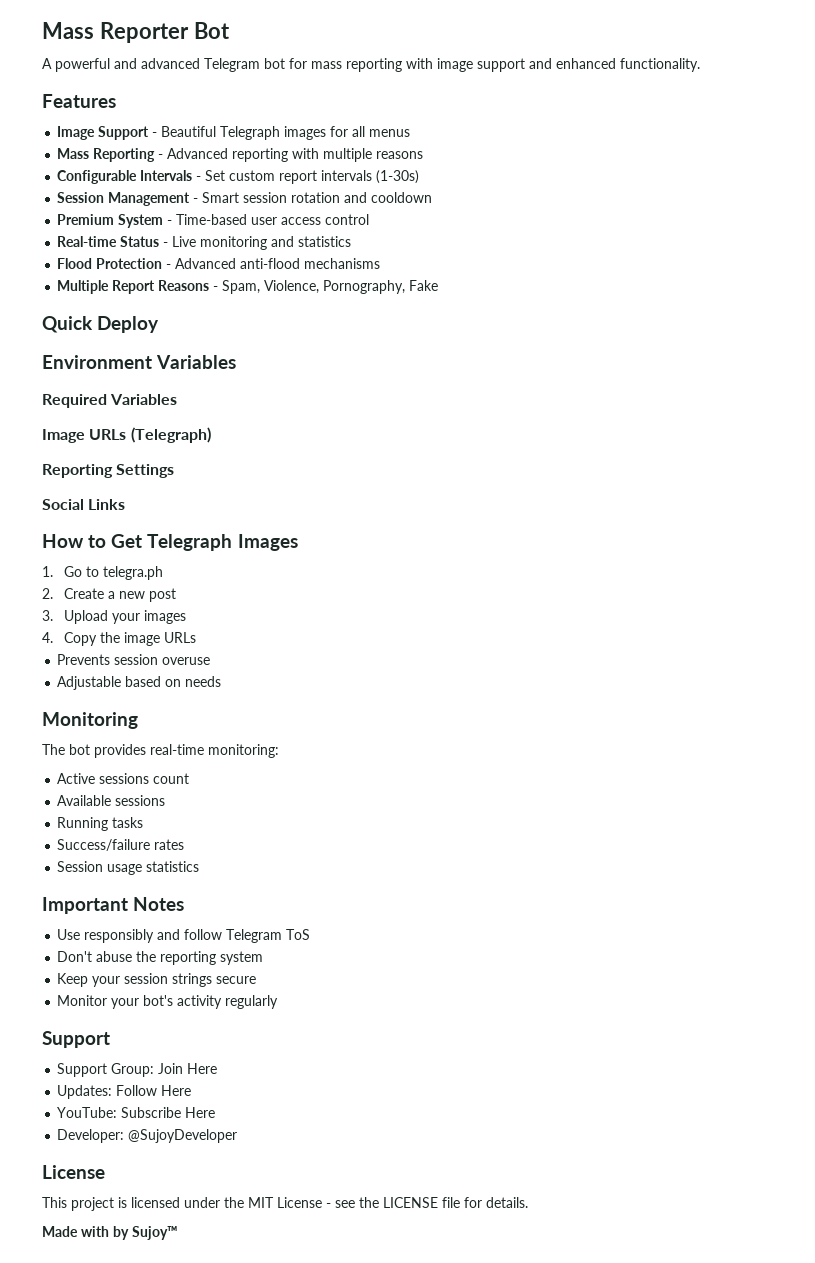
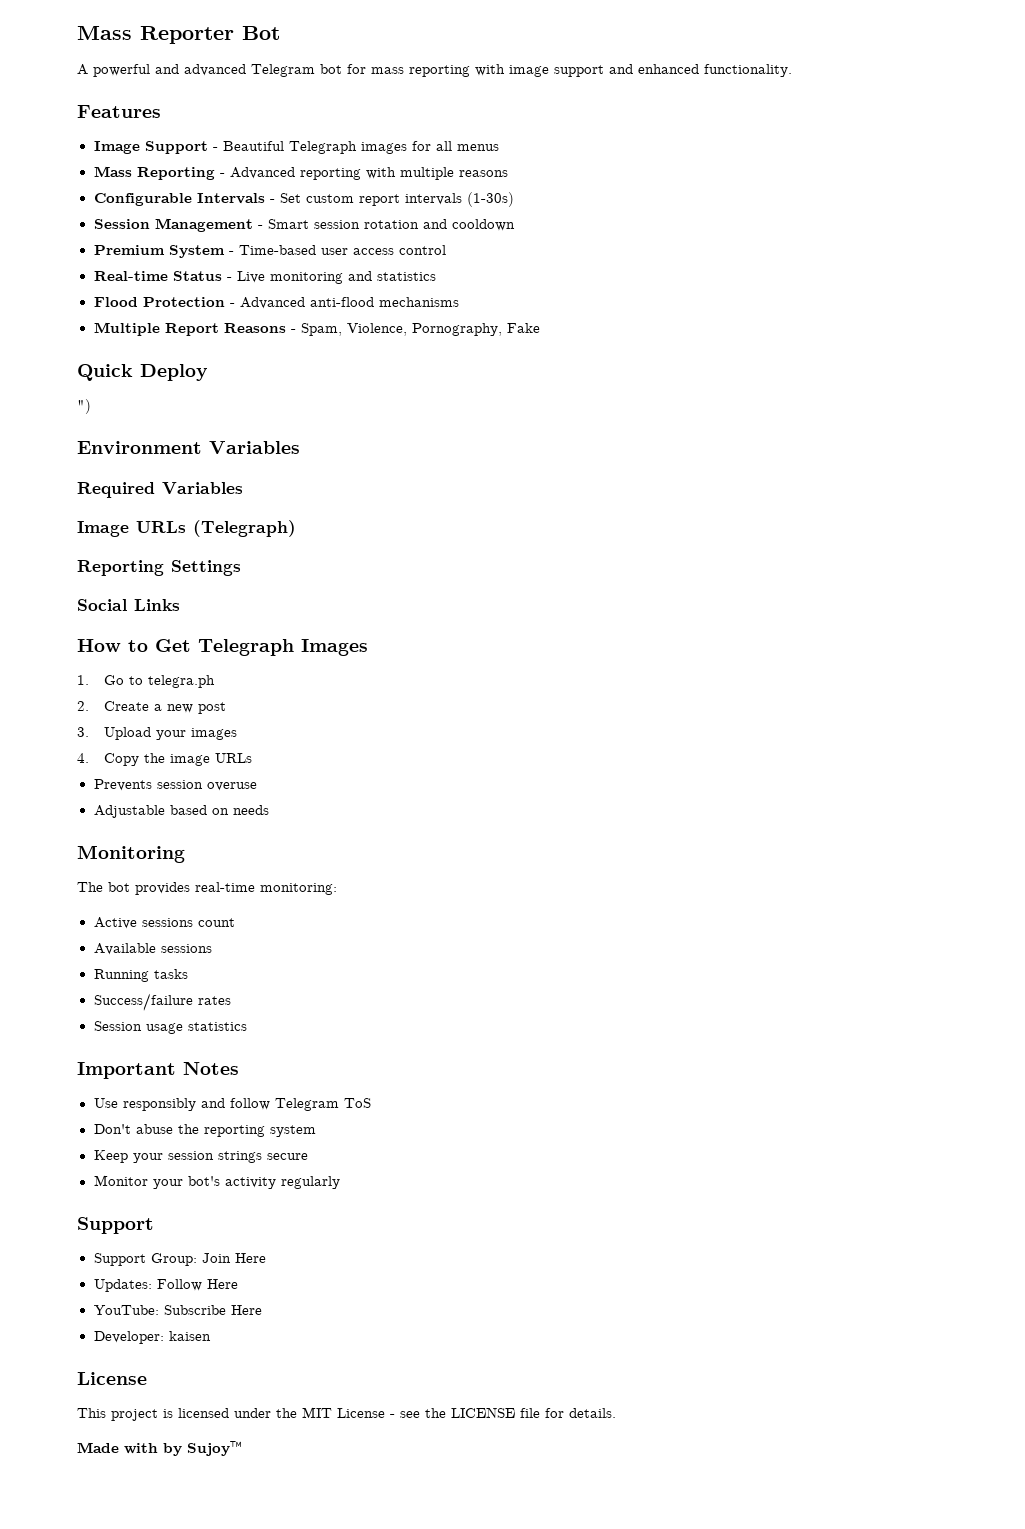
+ ")
- Developer: @SujoyDeveloper
+ Developer: kaisen

